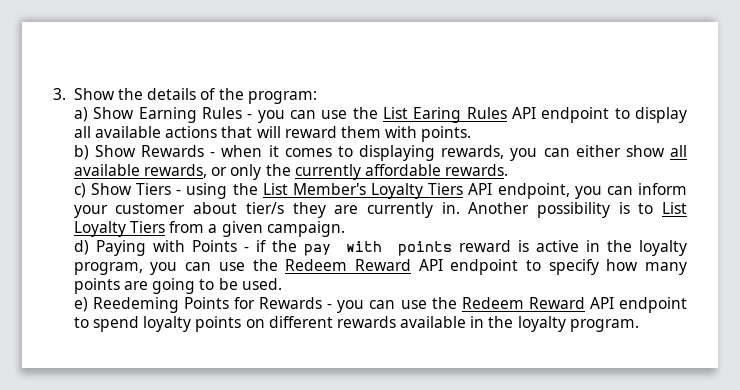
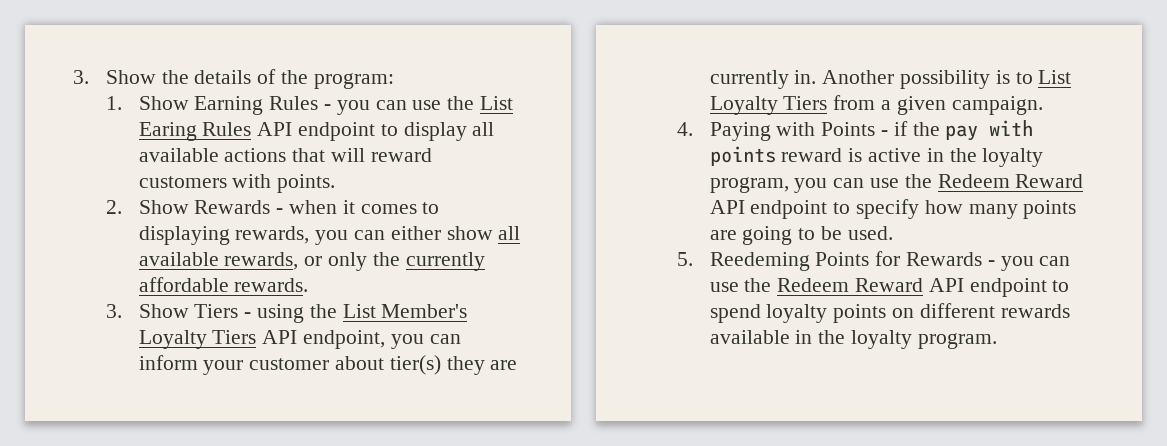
- a) Show Earning Rules - you can use the List Earing Rules API endpoint to display all available actions that will reward them with points.
+ 1. Show Earning Rules - you can use the List Earing Rules API endpoint to display all available actions that will reward customers with points.
- b) Show Rewards - when it comes to displaying rewards, you can either show all available rewards, or only the currently affordable rewards.
+ 2. Show Rewards - when it comes to displaying rewards, you can either show all available rewards, or only the currently affordable rewards.
- c) Show Tiers - using the List Member's Loyalty Tiers API endpoint, you can inform your customer about tier/s they are currently in.
+ 3. Show Tiers - using the List Member's Loyalty Tiers API endpoint, you can inform your customer about tier(s) they are currently in.
- d) Paying with Points - if the pay with points reward is active in the loyalty program, you can use the Redeem Reward API endpoint to specify how many points are going to be used.
+ 4. Paying with Points - if the pay with points reward is active in the loyalty program, you can use the Redeem Reward API endpoint to specify how many points are going to be used.
- e) Reedeming Points for Rewards - you can use the Redeem Reward API endpoint to spend loyalty points on different rewards available in the loyalty program.
+ 5. Reedeming Points for Rewards - you can use the Redeem Reward API endpoint to spend loyalty points on different rewards available in the loyalty program.

